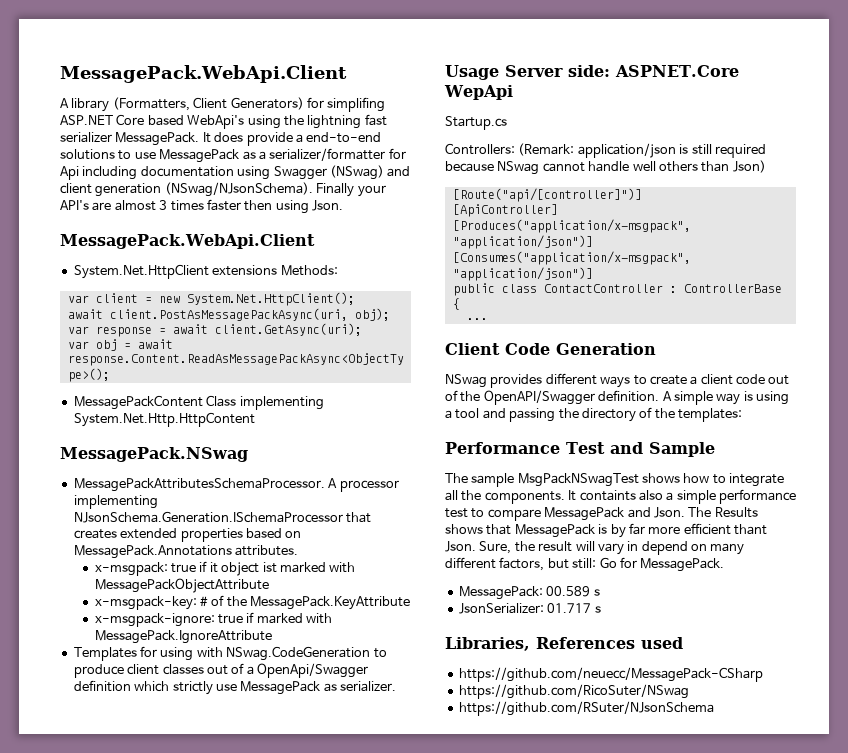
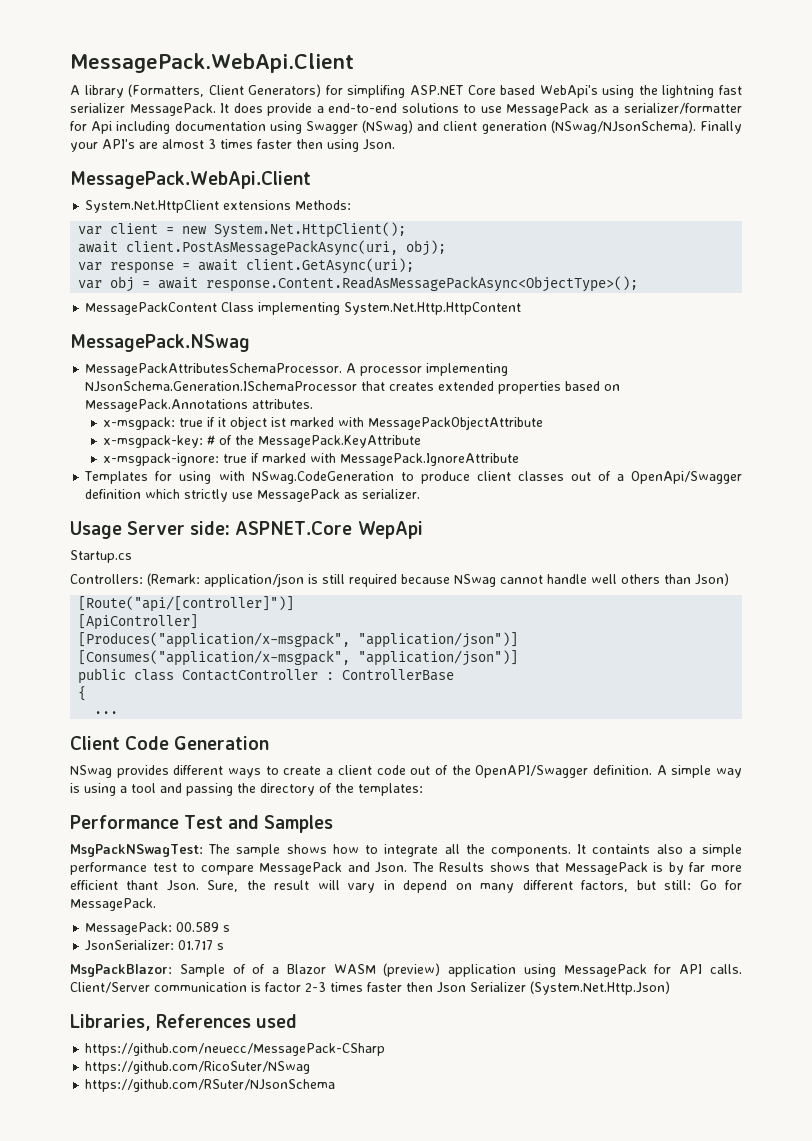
- Performance Test and Sample
- The sample MsgPackNSwagTest shows how to integrate all the components.
+ Performance Test and Samples
+ MsgPackNSwagTest: The sample shows how to integrate all the components.
+ MsgPackBlazor: Sample of of a Blazor WASM (preview) application using MessagePack for API calls. Client/Server communication is factor 2-3 times faster then Json Serializer (System.Net.Http.Json)

